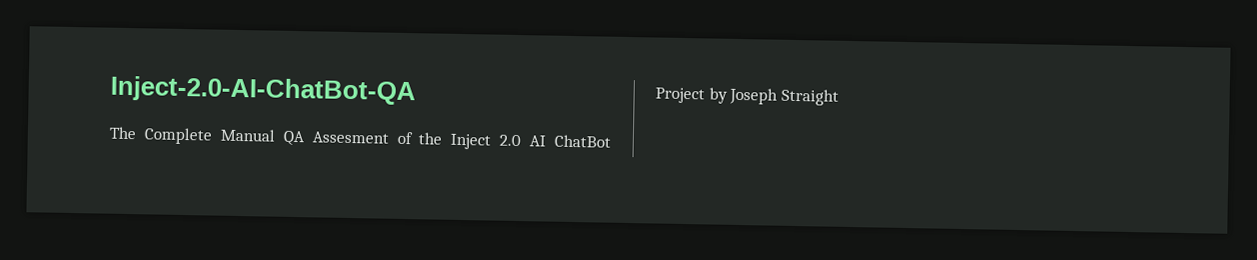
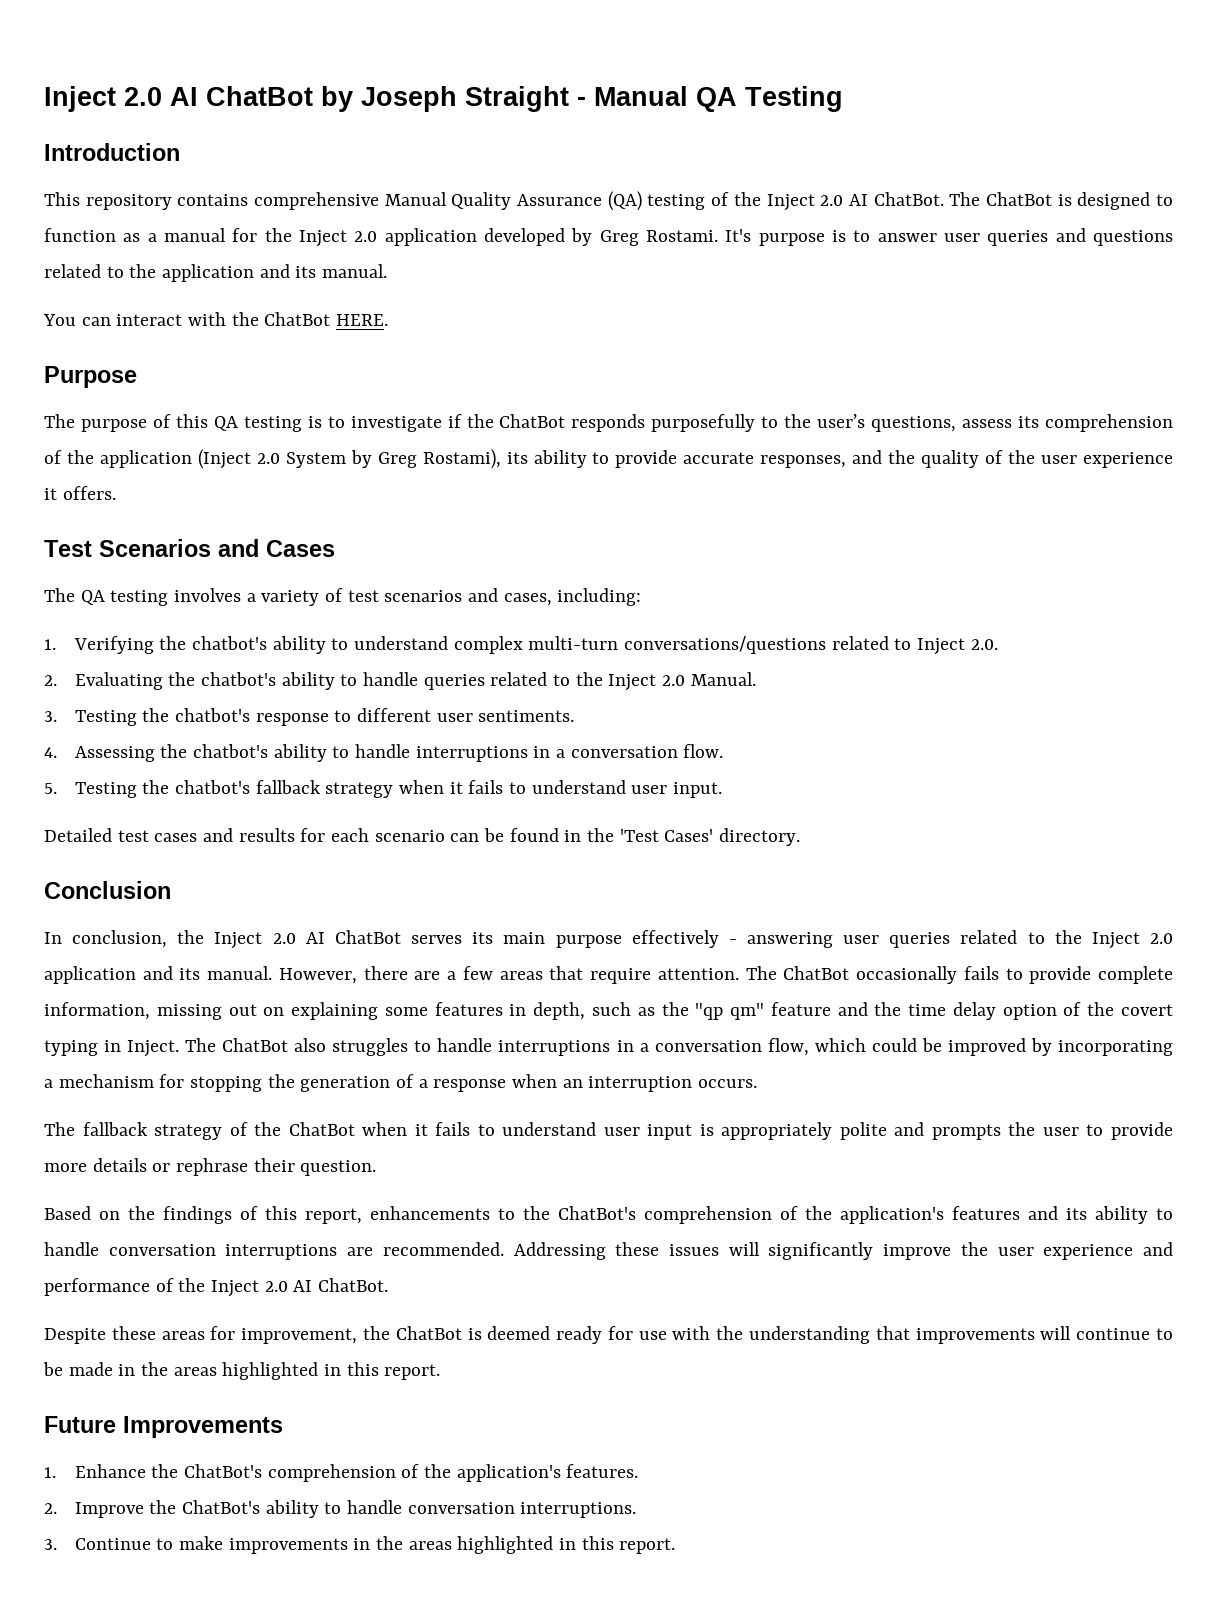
- Inject-2.0-AI-ChatBot-QA
- The Complete Manual QA Assesment of the Inject 2.0 AI ChatBot Project by Joseph Straight
+ Inject 2.0 AI ChatBot by Joseph Straight - Manual QA Testing
+ Introduction
+ This repository contains comprehensive Manual Quality Assurance (QA) testing of the Inject 2.0 AI ChatBot. The ChatBot is designed to function as a manual for the Inject 2.0 application developed by Greg Rostami. It's purpose is to answer user queries and questions related to the application and its manual.
+ You can interact with the ChatBot HERE.
+ Purpose
+ The purpose of this QA testing is to investigate if the ChatBot responds purposefully to the user’s questions, assess its comprehension of the application (Inject 2.0 System by Greg Rostami), its ability to provide accurate responses, and the quality of the user experience it offers.
+ Test Scenarios and Cases
+ The QA testing involves a variety of test scenarios and cases, including:
+ 1. Verifying the chatbot's ability to understand complex multi-turn conversations/questions related to Inject 2.0.
+ 2. Evaluating the chatbot's ability to handle queries related to the Inject 2.0 Manual.
+ 3. Testing the chatbot's response to different user sentiments.
+ 4. Assessing the chatbot's ability to handle interruptions in a conversation flow.
+ 5. Testing the chatbot's fallback strategy when it fails to understand user input.
+ Detailed test cases and results for each scenario can be found in the 'Test Cases' directory.
+ Conclusion
+ In conclusion, the Inject 2.0 AI ChatBot serves its main purpose effectively - answering user queries related to the Inject 2.0 application and its manual. However, there are a few areas that require attention. The ChatBot occasionally fails to provide complete information, missing out on explaining some features in depth, such as the "qp qm" feature and the time delay option of the covert typing in Inject. The ChatBot also struggles to handle interruptions in a conversation flow, which could be improved by incorporating a mechanism for stopping the generation of a response when an interruption occurs.
+ The fallback strategy of the ChatBot when it fails to understand user input is appropriately polite and prompts the user to provide more details or rephrase their question.
+ Based on the findings of this report, enhancements to the ChatBot's comprehension of the application's features and its ability to handle conversation interruptions are recommended. Addressing these issues will significantly improve the user experience and performance of the Inject 2.0 AI ChatBot.
+ Despite these areas for improvement, the ChatBot is deemed ready for use with the understanding that improvements will continue to be made in the areas highlighted in this report.
+ Future Improvements
+ 1. Enhance the ChatBot's comprehension of the application's features.
+ 2. Improve the ChatBot's ability to handle conversation interruptions.
+ 3. Continue to make improvements in the areas highlighted in this report.

